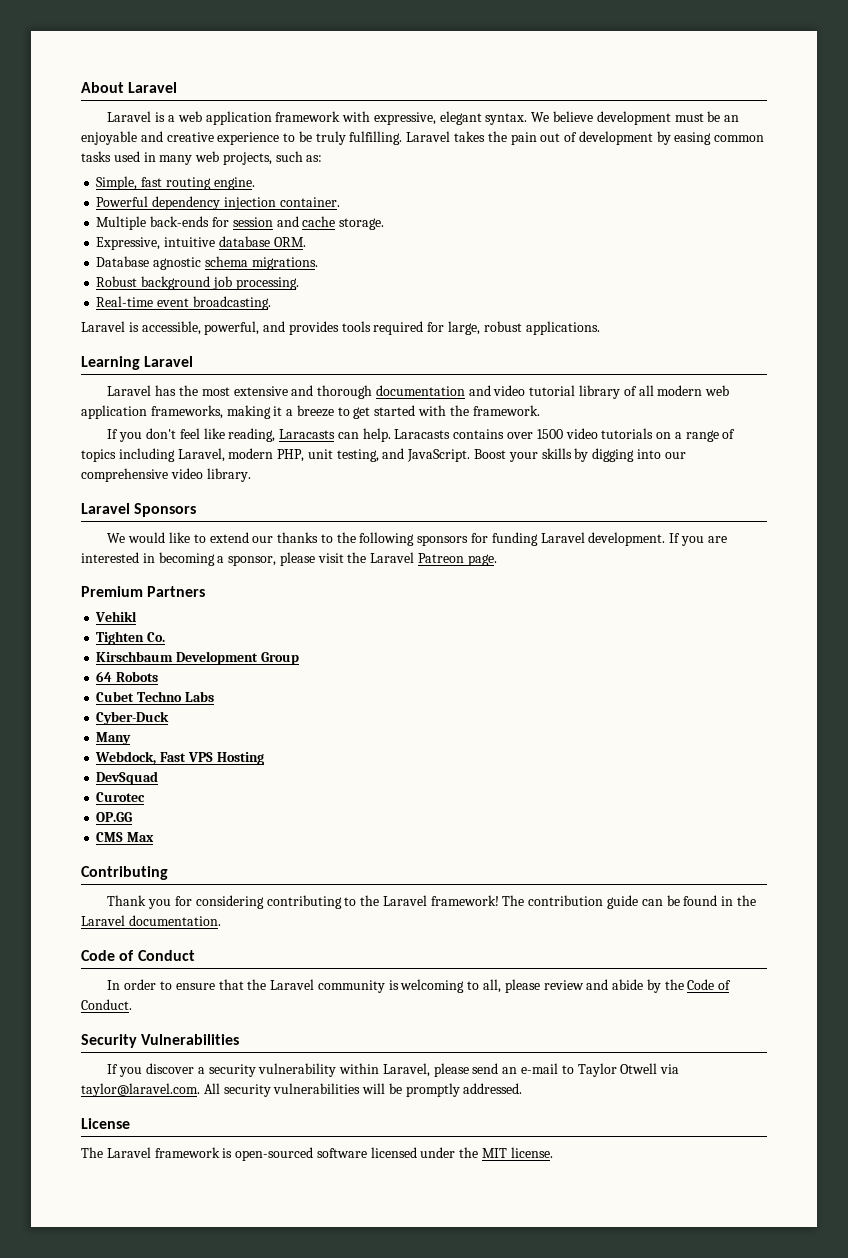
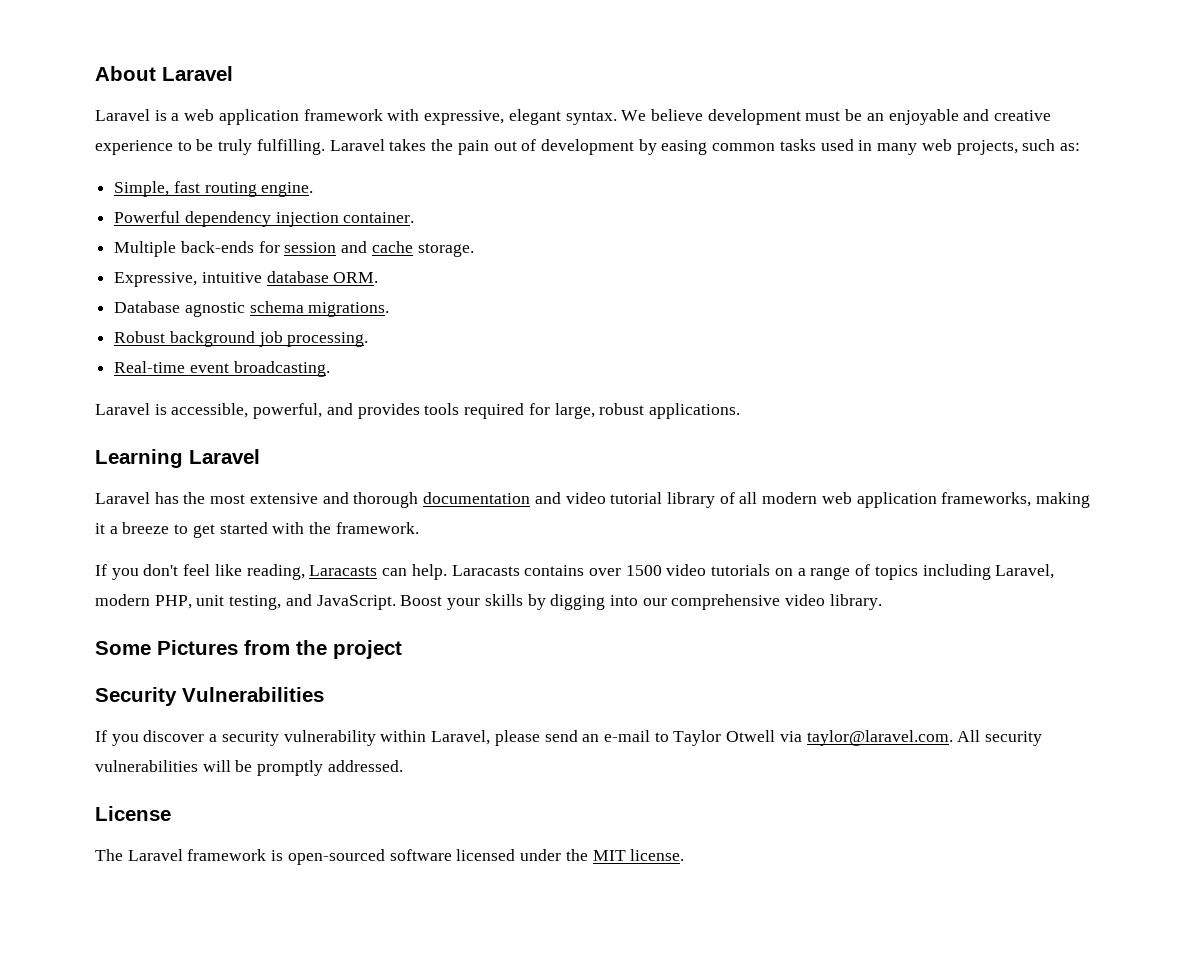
- Laravel Sponsors
- We would like to extend our thanks to the following sponsors for funding Laravel development. If you are interested in becoming a sponsor, please visit the Laravel Patreon page.
- Premium Partners
- Vehikl
- Tighten Co.
- Kirschbaum Development Group
- 64 Robots
- Cubet Techno Labs
- Cyber-Duck
- Many
- Webdock, Fast VPS Hosting
- DevSquad
- Curotec
- OP.GG
- CMS Max
- Contributing
- Thank you for considering contributing to the Laravel framework! The contribution guide can be found in the Laravel documentation.
- Code of Conduct
- In order to ensure that the Laravel community is welcoming to all, please review and abide by the Code of Conduct.
+ Some Pictures from the project

